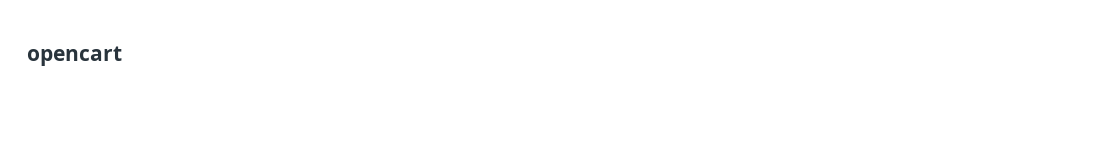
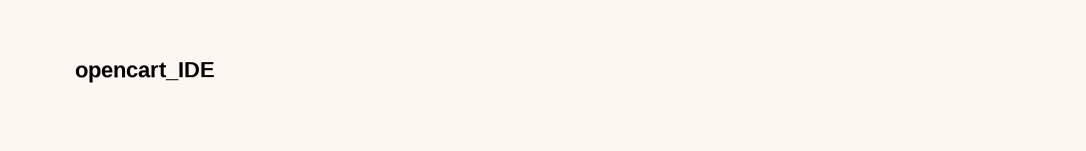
- opencart
+ opencart_IDE

